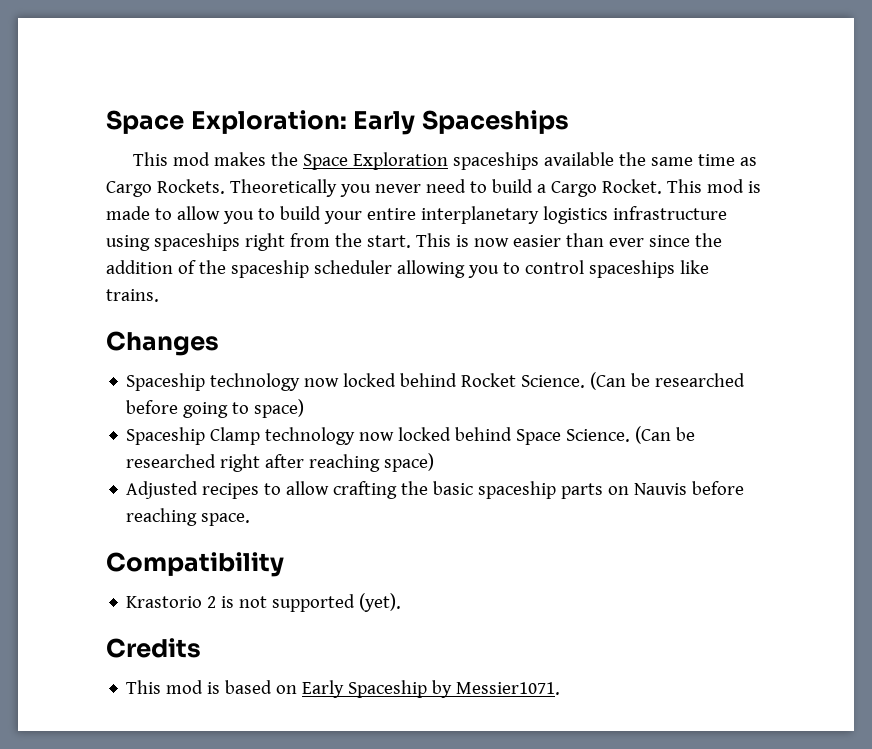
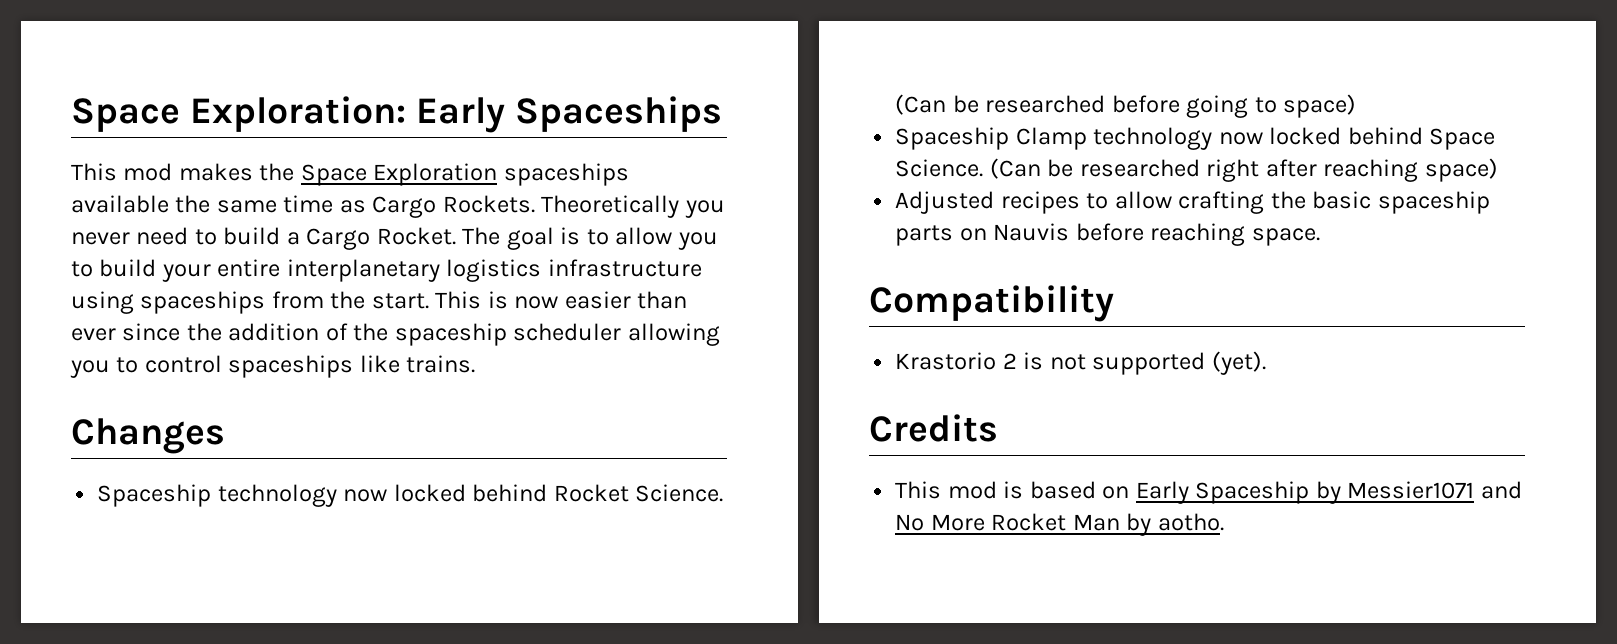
- This mod is made to allow you to build your entire interplanetary logistics infrastructure using spaceships right from the start.
+ The goal is to allow you to build your entire interplanetary logistics infrastructure using spaceships from the start.
- This mod is based on Early Spaceship by Messier1071.
+ This mod is based on Early Spaceship by Messier1071 and No More Rocket Man by aotho.

